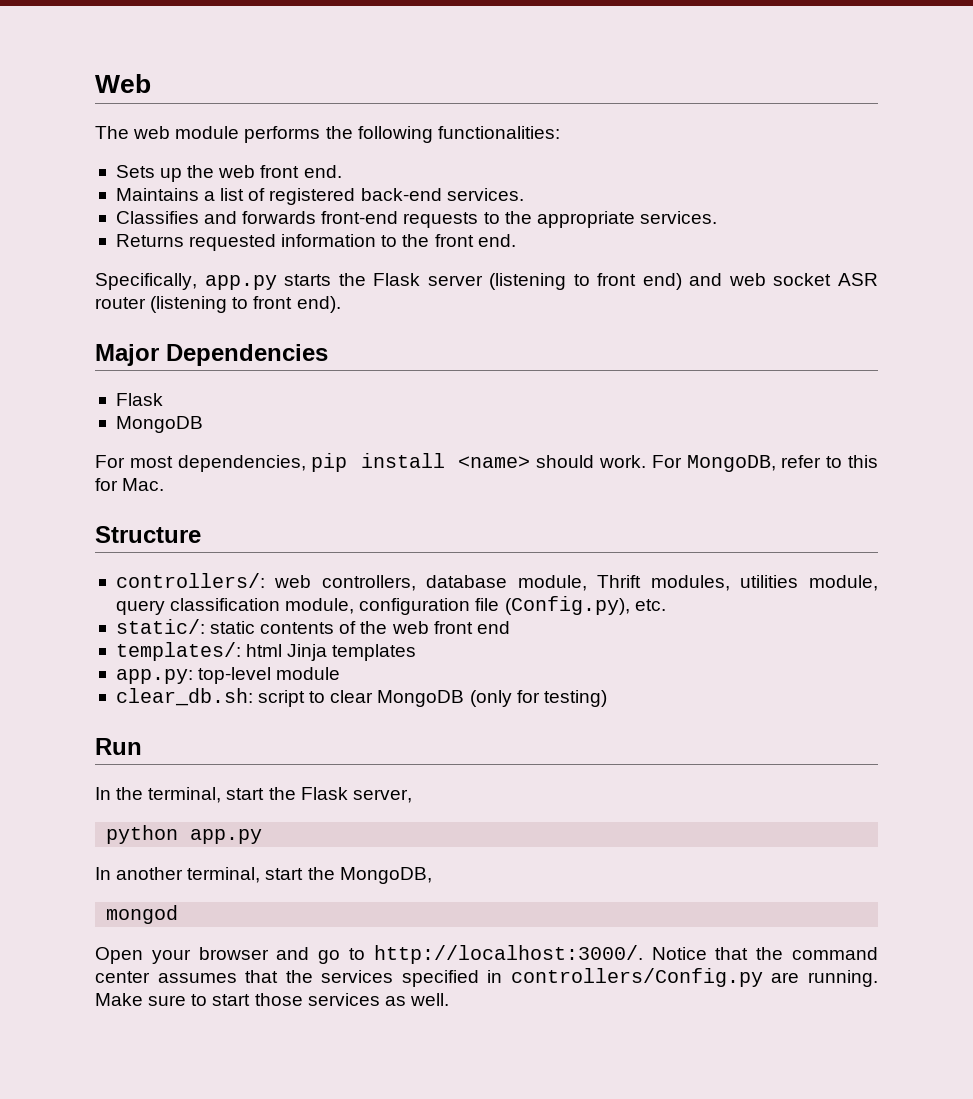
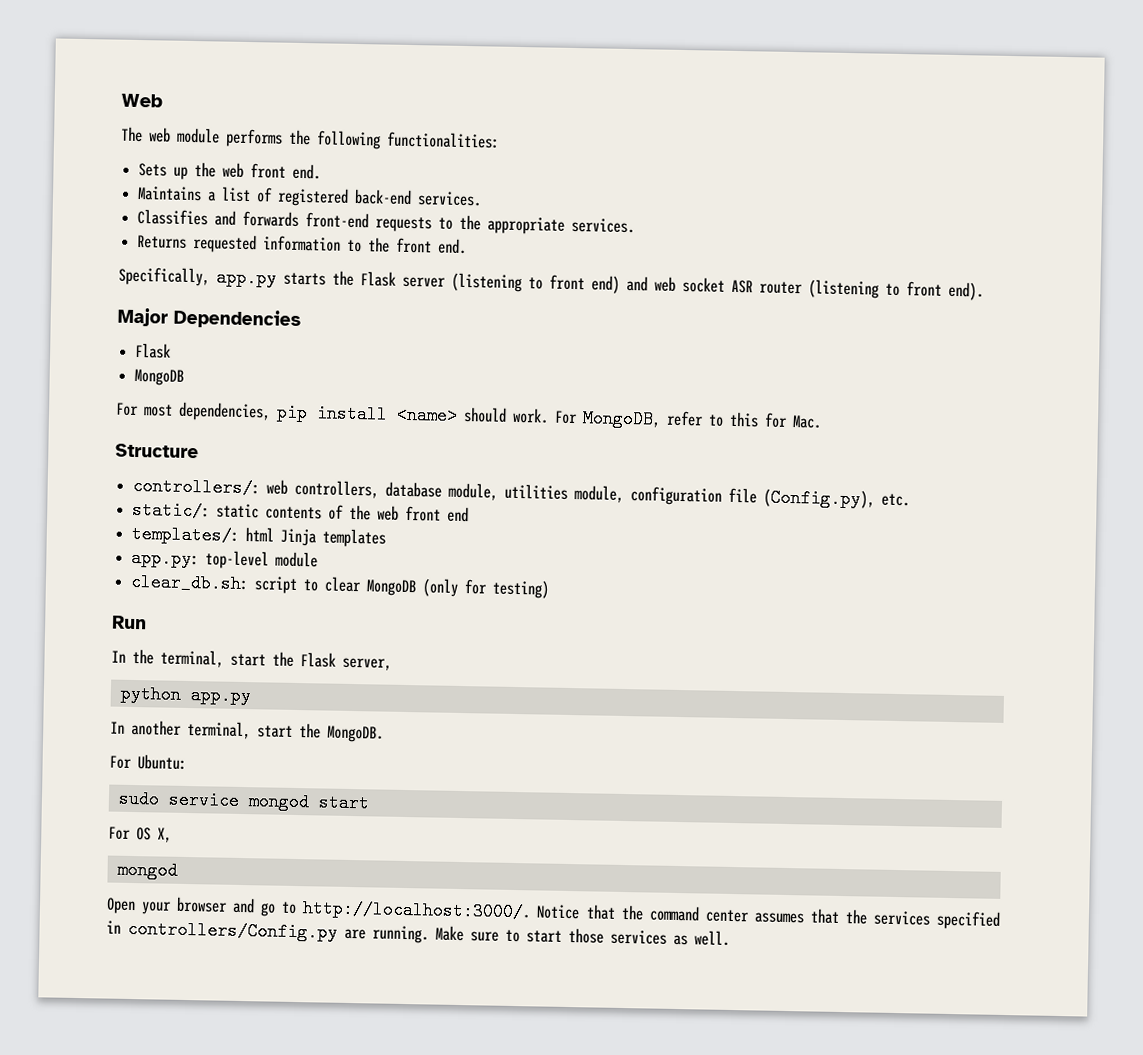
- controllers/: web controllers, database module, Thrift modules, utilities module, query classification module, configuration file (Config.py), etc.
+ controllers/: web controllers, database module, utilities module, configuration file (Config.py), etc.
- In another terminal, start the MongoDB,
+ In another terminal, start the MongoDB.
+ For Ubuntu:
+ sudo service mongod start
+ For OS X,

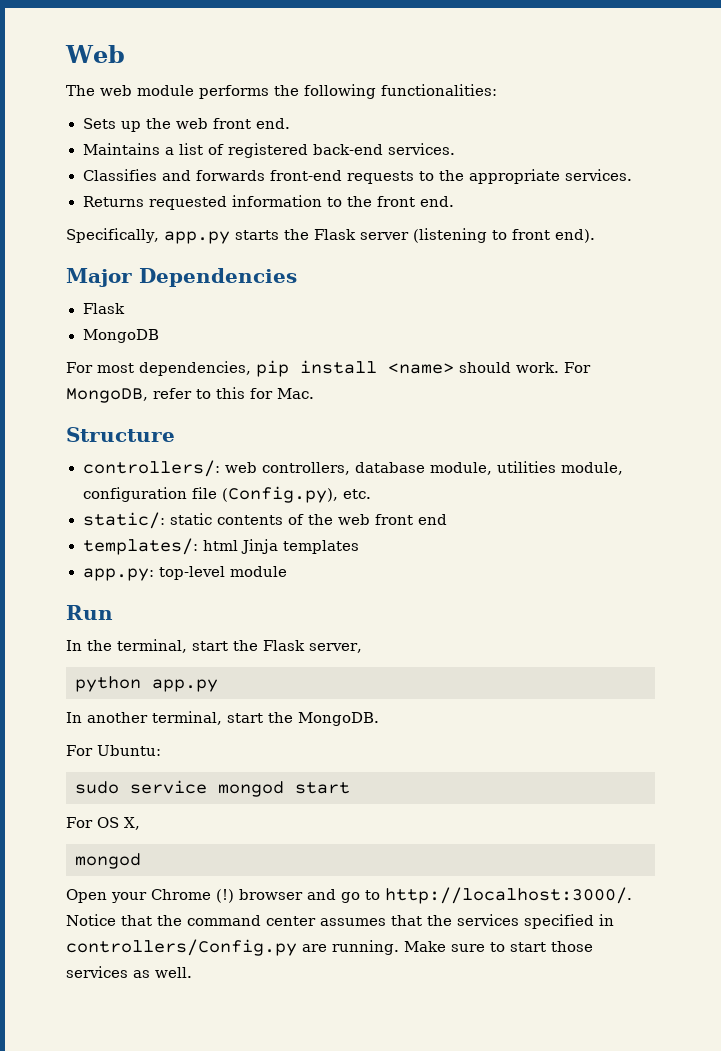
- Specifically, app.py starts the Flask server (listening to front end) and web socket ASR router (listening to front end).
+ Specifically, app.py starts the Flask server (listening to front end).
- clear_db.sh: script to clear MongoDB (only for testing)
- Open your browser and go to http://localhost:3000/.
+ Open your Chrome (!) browser and go to http://localhost:3000/.

